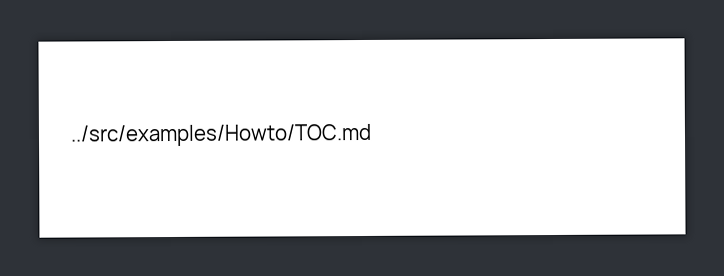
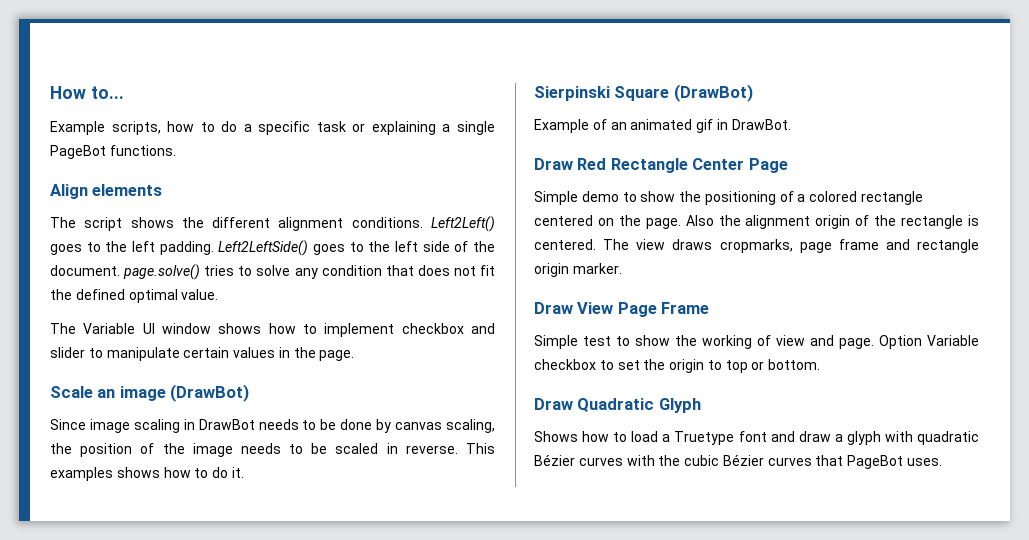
- ../src/examples/Howto/TOC.md
+ How to...
+ Example scripts, how to do a specific task or explaining a single PageBot functions.
+ Align elements
+ The script shows the different alignment conditions. Left2Left() goes to the left padding. Left2LeftSide() goes to the left side of the document. page.solve() tries to solve any condition that does not fit the defined optimal value.
+ The Variable UI window shows how to implement checkbox and slider to manipulate certain values in the page.
+ Scale an image (DrawBot)
+ Since image scaling in DrawBot needs to be done by canvas scaling, the position of the image needs to be scaled in reverse. This examples shows how to do it.
+ Sierpinski Square (DrawBot)
+ Example of an animated gif in DrawBot.
+ Draw Red Rectangle Center Page
+ Simple demo to show the positioning of a colored rectangle centered on the page. Also the alignment origin of the rectangle is centered. The view draws cropmarks, page frame and rectangle origin marker.
+ Draw View Page Frame
+ Simple test to show the working of view and page. Option Variable checkbox to set the origin to top or bottom.
+ Draw Quadratic Glyph
+ Shows how to load a Truetype font and draw a glyph with quadratic Bézier curves with the cubic Bézier curves that PageBot uses.

